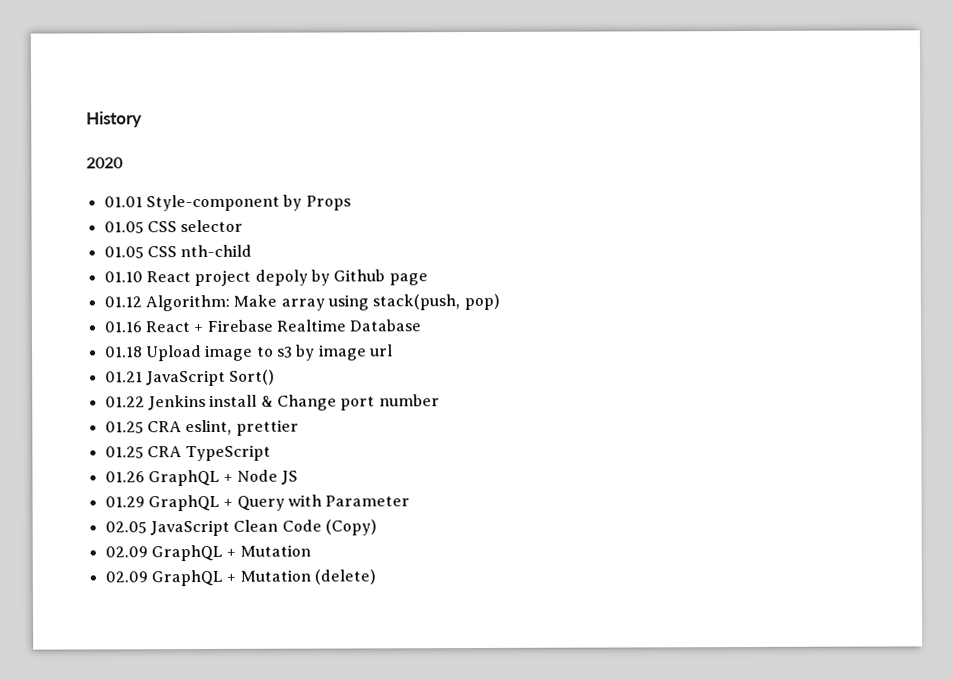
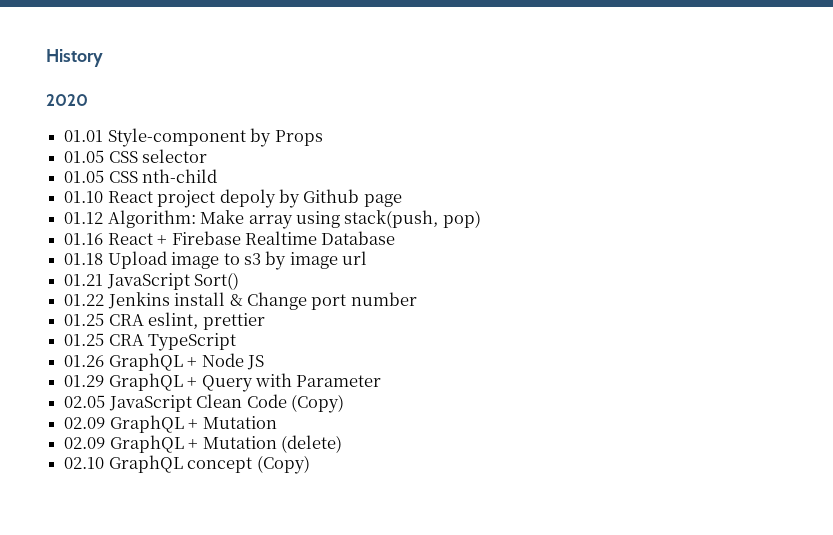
+ 02.10 GraphQL concept (Copy)

